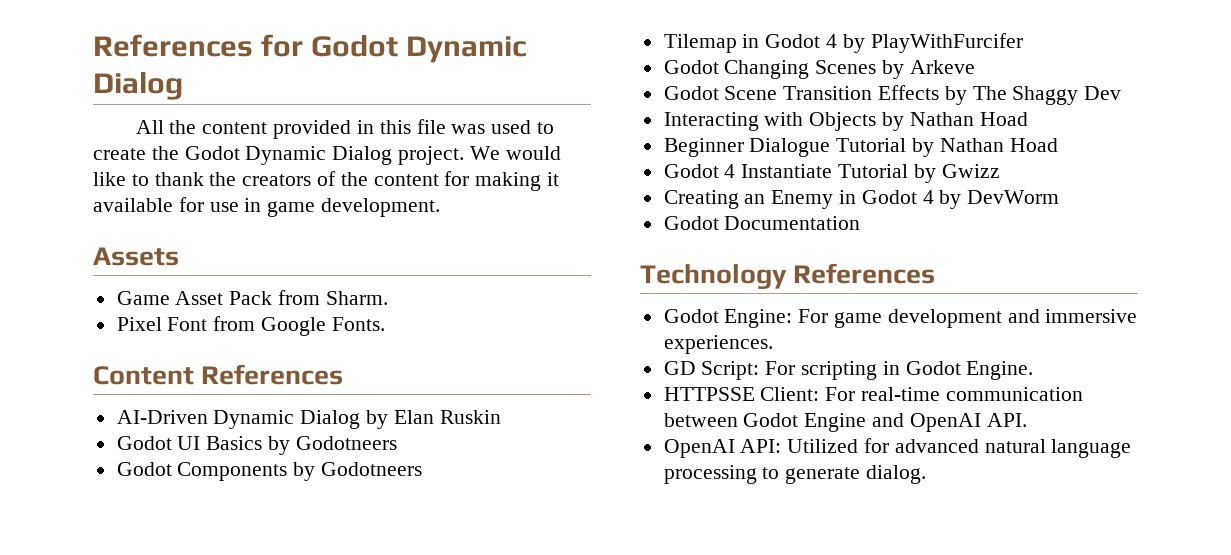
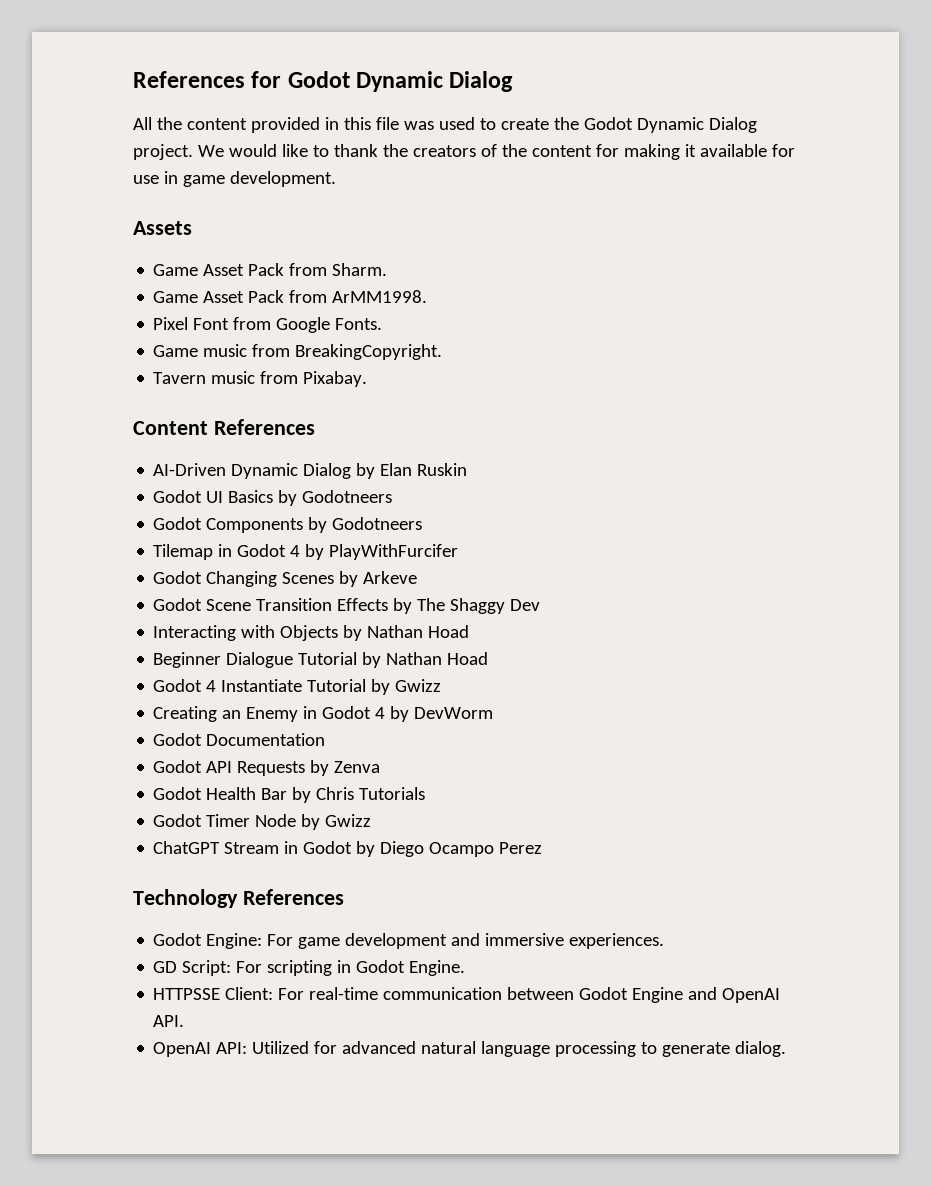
+ Game Asset Pack from ArMM1998.
+ Game music from BreakingCopyright.
+ Tavern music from Pixabay.
+ Godot API Requests by Zenva
+ Godot Health Bar by Chris Tutorials
+ Godot Timer Node by Gwizz
+ ChatGPT Stream in Godot by Diego Ocampo Perez

